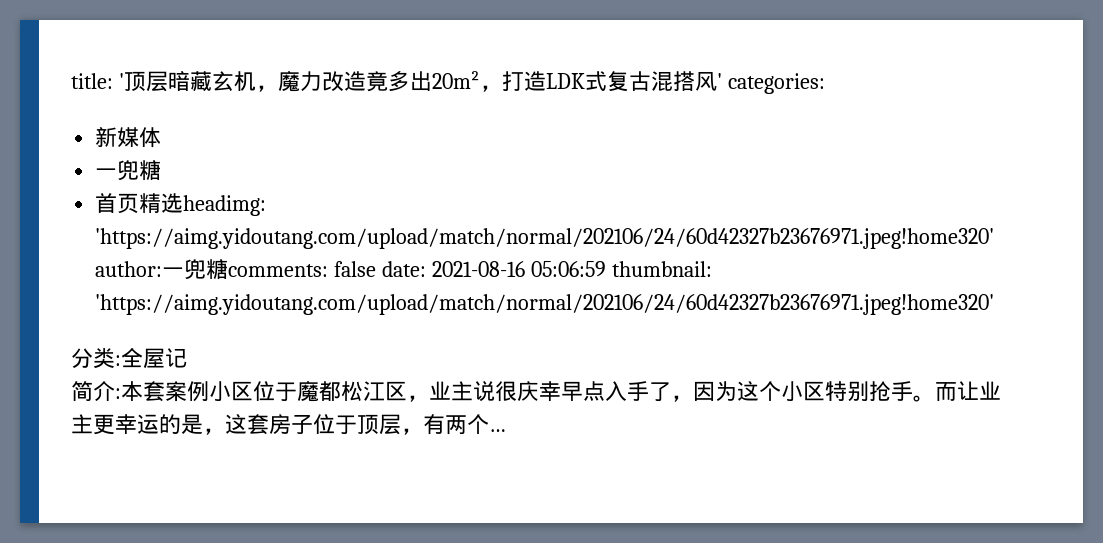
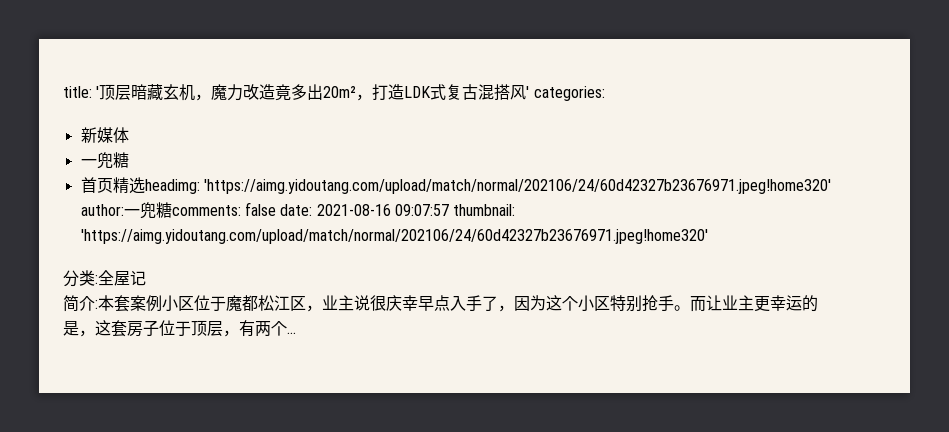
- 首页精选headimg: 'https://aimg.yidoutang.com/upload/match/normal/202106/24/60d42327b23676971.jpeg!home320' author:一兜糖comments: false date: 2021-08-16 05:06:59 thumbnail: 'https://aimg.yidoutang.com/upload/match/normal/202106/24/60d42327b23676971.jpeg!home320'
+ 首页精选headimg: 'https://aimg.yidoutang.com/upload/match/normal/202106/24/60d42327b23676971.jpeg!home320' author:一兜糖comments: false date: 2021-08-16 09:07:57 thumbnail: 'https://aimg.yidoutang.com/upload/match/normal/202106/24/60d42327b23676971.jpeg!home320'

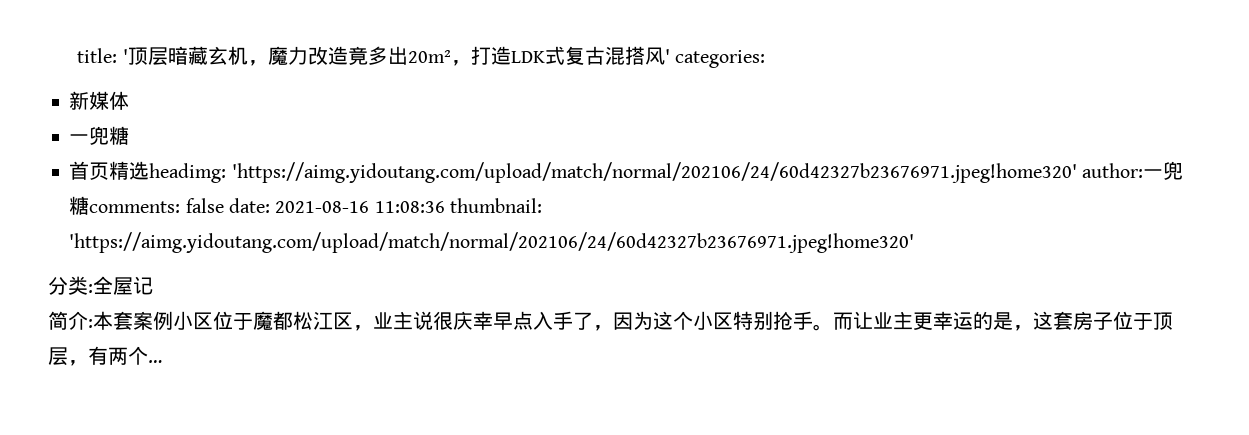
- 首页精选headimg: 'https://aimg.yidoutang.com/upload/match/normal/202106/24/60d42327b23676971.jpeg!home320' author:一兜糖comments: false date: 2021-08-16 09:07:57 thumbnail: 'https://aimg.yidoutang.com/upload/match/normal/202106/24/60d42327b23676971.jpeg!home320'
+ 首页精选headimg: 'https://aimg.yidoutang.com/upload/match/normal/202106/24/60d42327b23676971.jpeg!home320' author:一兜糖comments: false date: 2021-08-16 11:08:36 thumbnail: 'https://aimg.yidoutang.com/upload/match/normal/202106/24/60d42327b23676971.jpeg!home320'

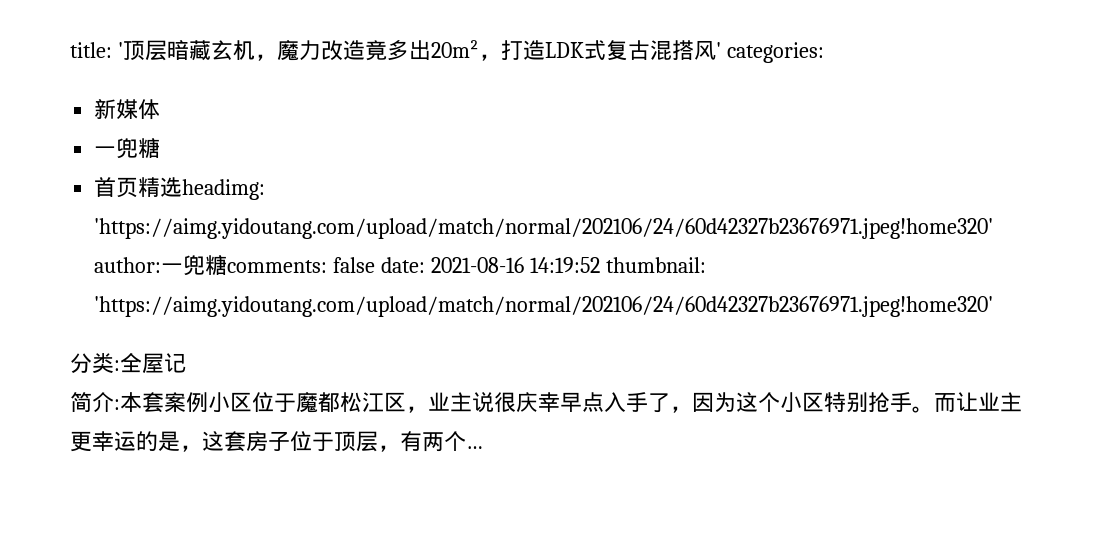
- 首页精选headimg: 'https://aimg.yidoutang.com/upload/match/normal/202106/24/60d42327b23676971.jpeg!home320' author:一兜糖comments: false date: 2021-08-16 11:08:36 thumbnail: 'https://aimg.yidoutang.com/upload/match/normal/202106/24/60d42327b23676971.jpeg!home320'
+ 首页精选headimg: 'https://aimg.yidoutang.com/upload/match/normal/202106/24/60d42327b23676971.jpeg!home320' author:一兜糖comments: false date: 2021-08-16 14:19:52 thumbnail: 'https://aimg.yidoutang.com/upload/match/normal/202106/24/60d42327b23676971.jpeg!home320'

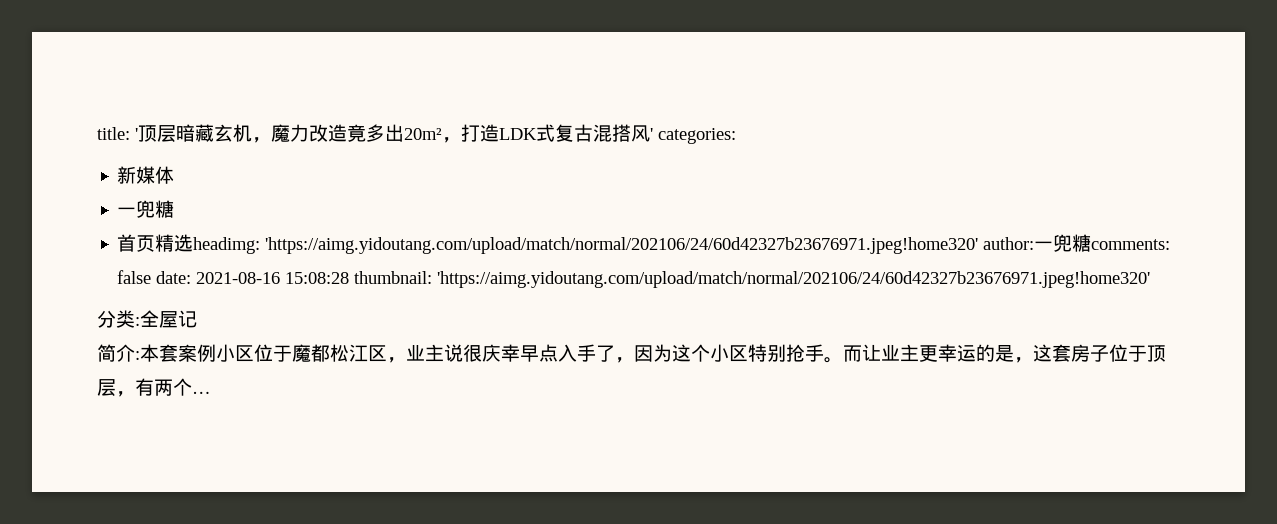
- 首页精选headimg: 'https://aimg.yidoutang.com/upload/match/normal/202106/24/60d42327b23676971.jpeg!home320' author:一兜糖comments: false date: 2021-08-16 14:19:52 thumbnail: 'https://aimg.yidoutang.com/upload/match/normal/202106/24/60d42327b23676971.jpeg!home320'
+ 首页精选headimg: 'https://aimg.yidoutang.com/upload/match/normal/202106/24/60d42327b23676971.jpeg!home320' author:一兜糖comments: false date: 2021-08-16 15:08:28 thumbnail: 'https://aimg.yidoutang.com/upload/match/normal/202106/24/60d42327b23676971.jpeg!home320'

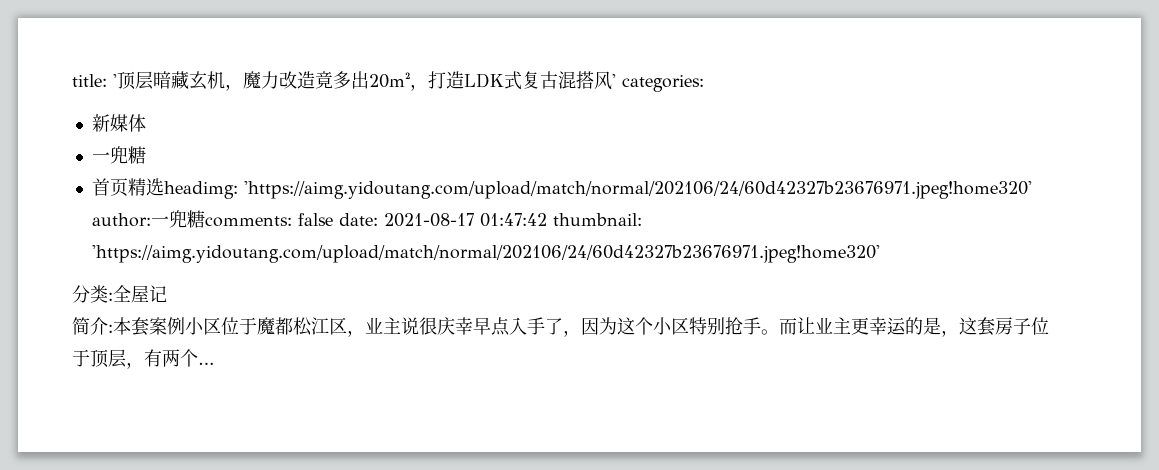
- 首页精选headimg: 'https://aimg.yidoutang.com/upload/match/normal/202106/24/60d42327b23676971.jpeg!home320' author:一兜糖comments: false date: 2021-08-16 15:08:28 thumbnail: 'https://aimg.yidoutang.com/upload/match/normal/202106/24/60d42327b23676971.jpeg!home320'
+ 首页精选headimg: 'https://aimg.yidoutang.com/upload/match/normal/202106/24/60d42327b23676971.jpeg!home320' author:一兜糖comments: false date: 2021-08-17 01:47:42 thumbnail: 'https://aimg.yidoutang.com/upload/match/normal/202106/24/60d42327b23676971.jpeg!home320'

